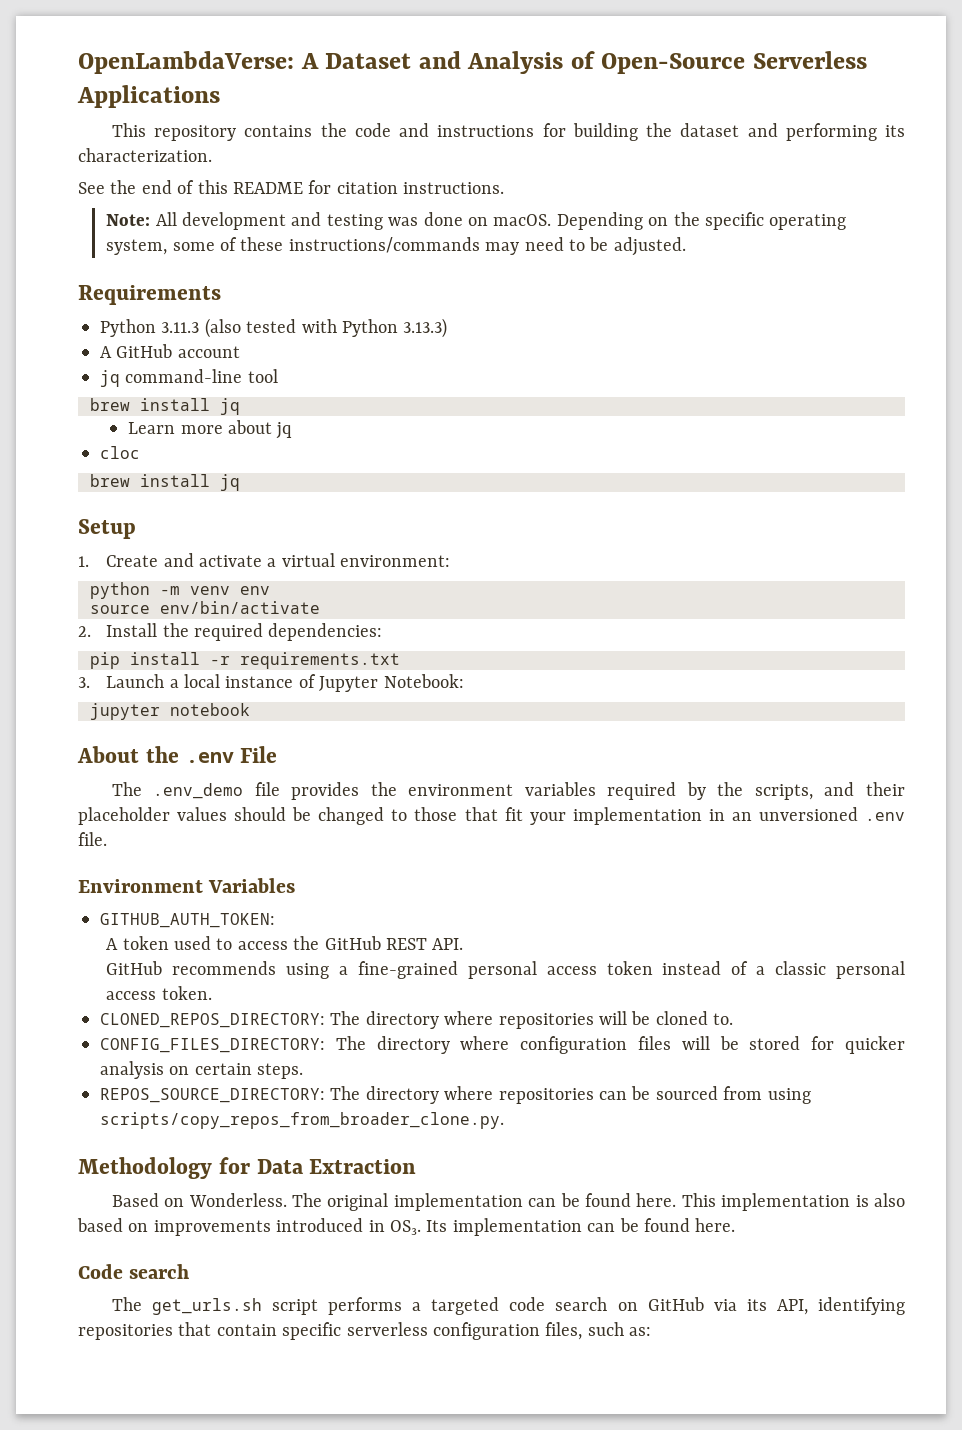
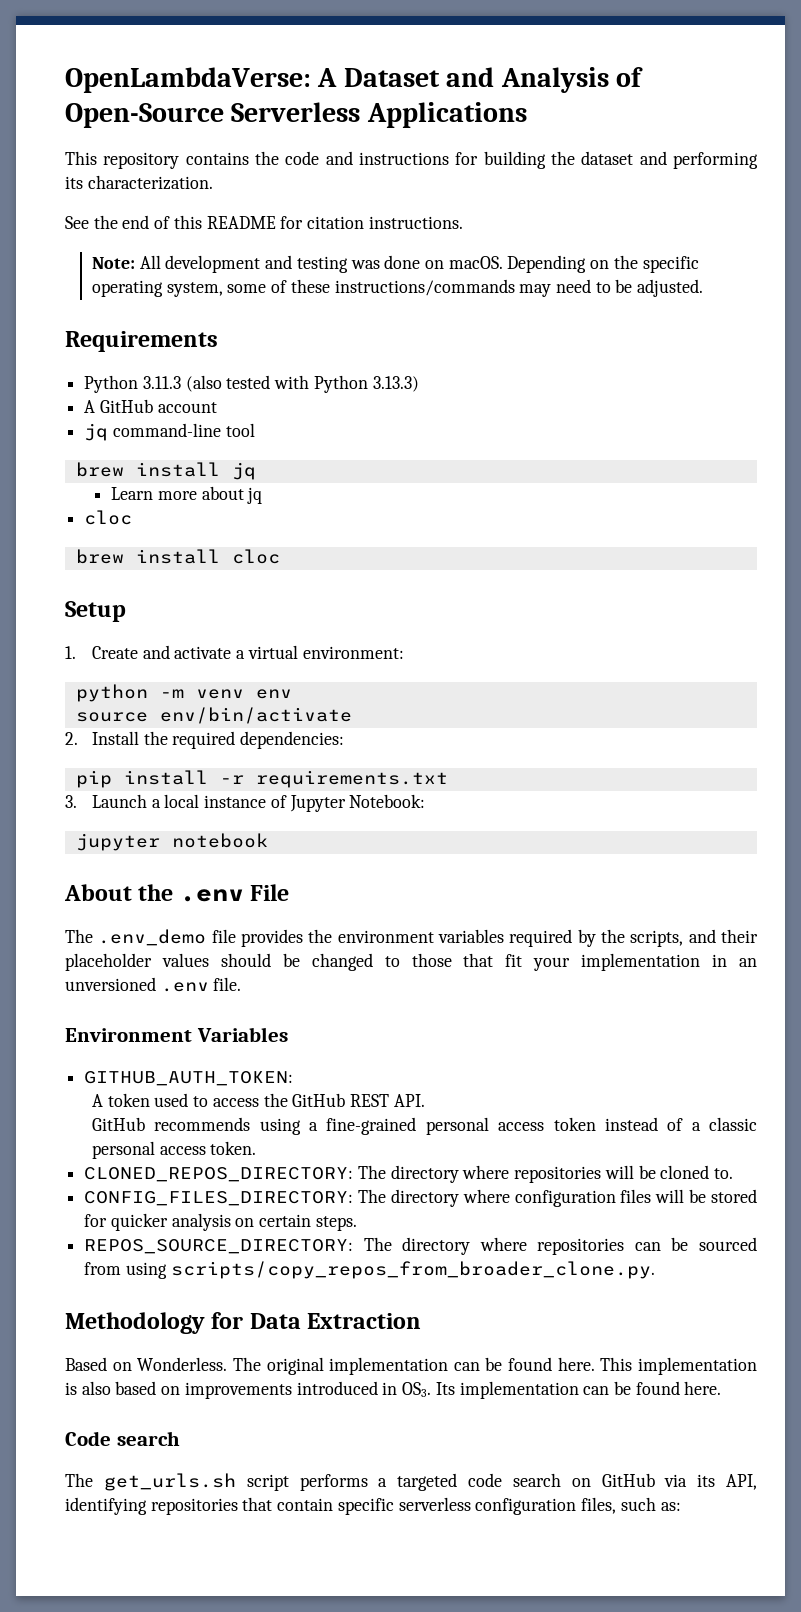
  Learn more about jq
  cloc
- brew install jq
+ brew install cloc

